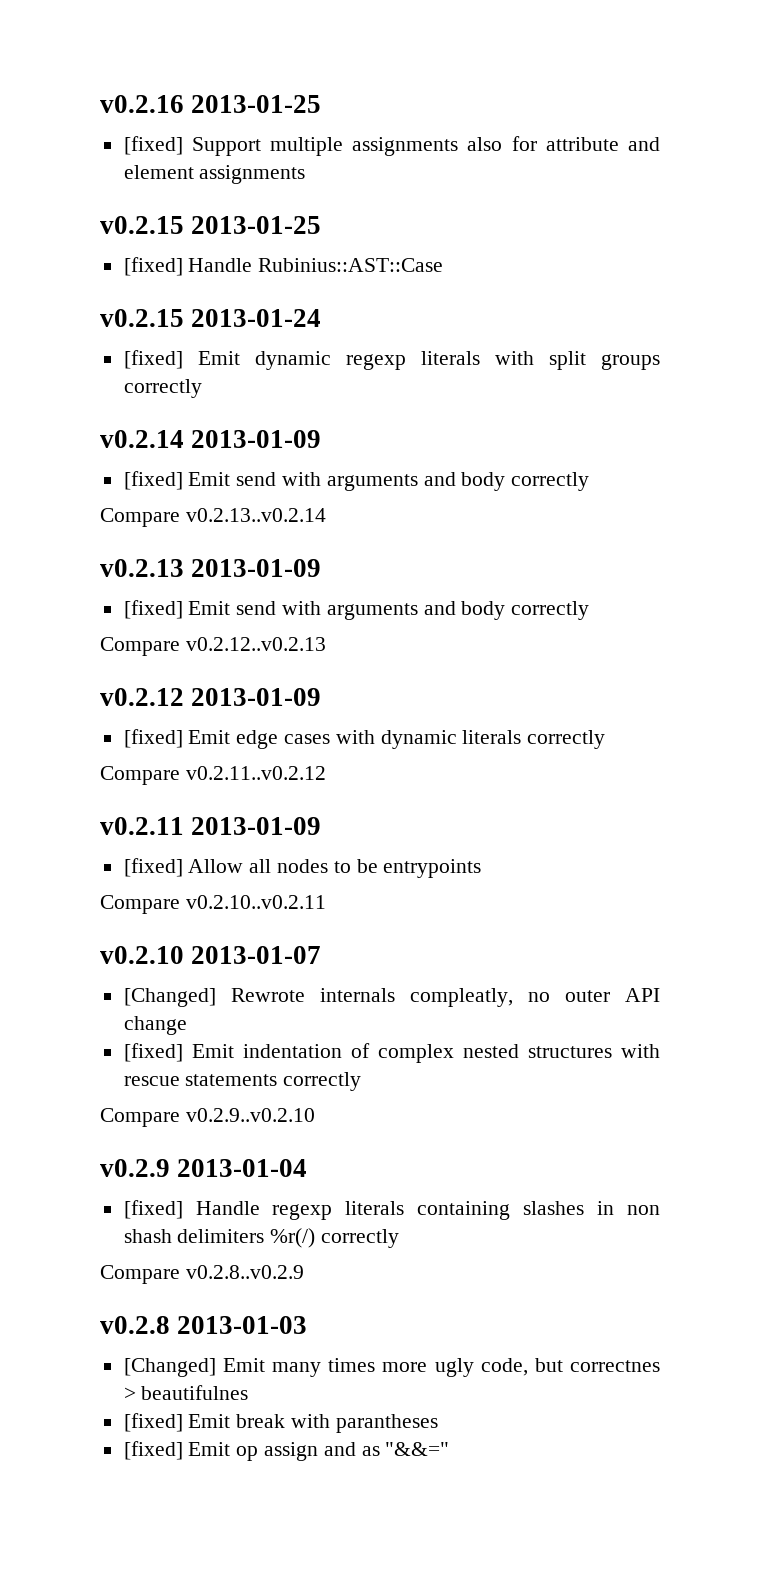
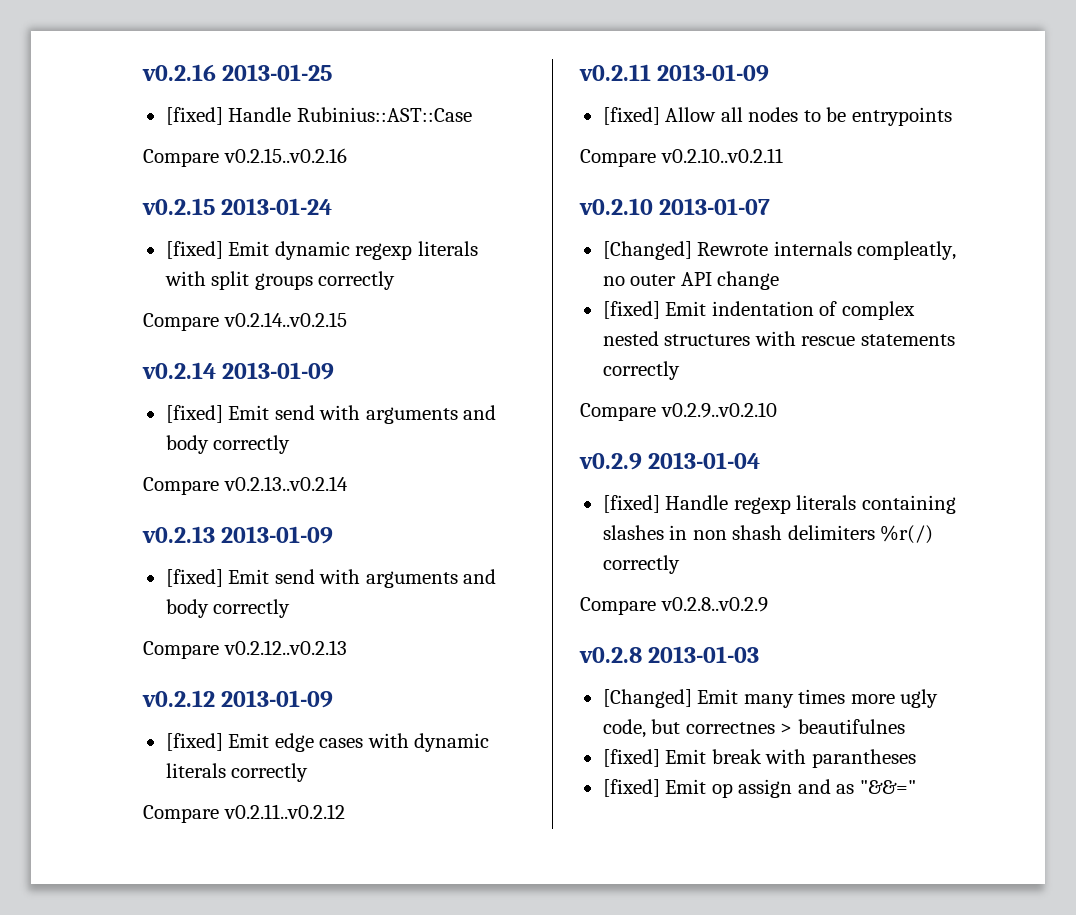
- [fixed] Support multiple assignments also for attribute and element assignments
- v0.2.15 2013-01-25
+ Compare v0.2.15..v0.2.16
+ Compare v0.2.14..v0.2.15

